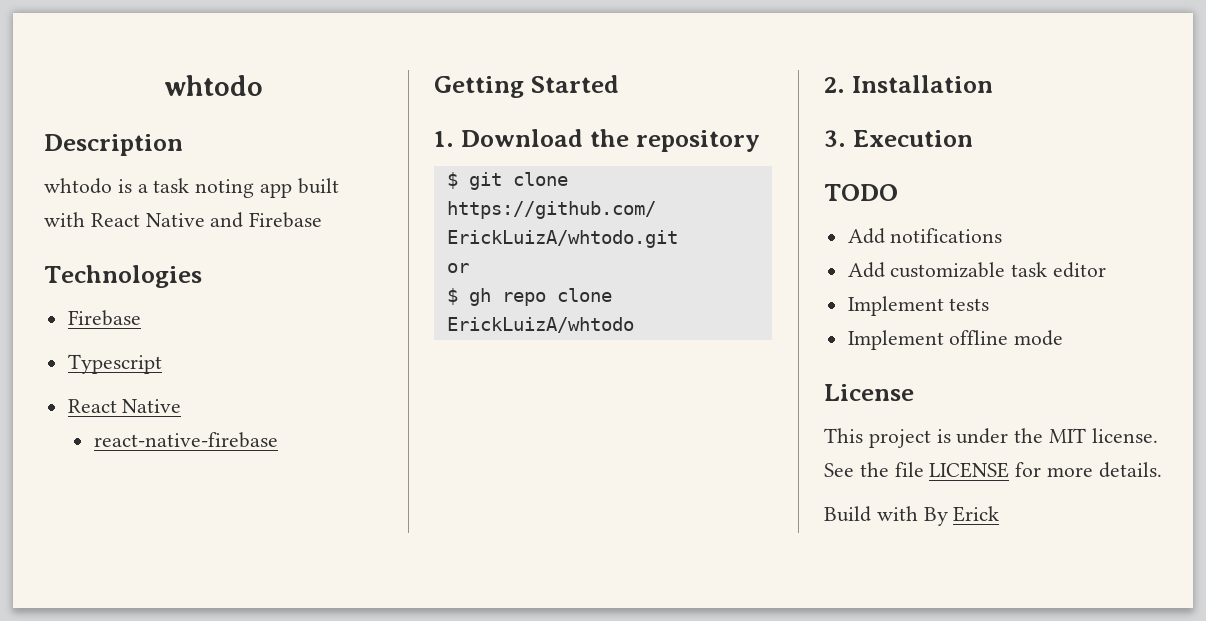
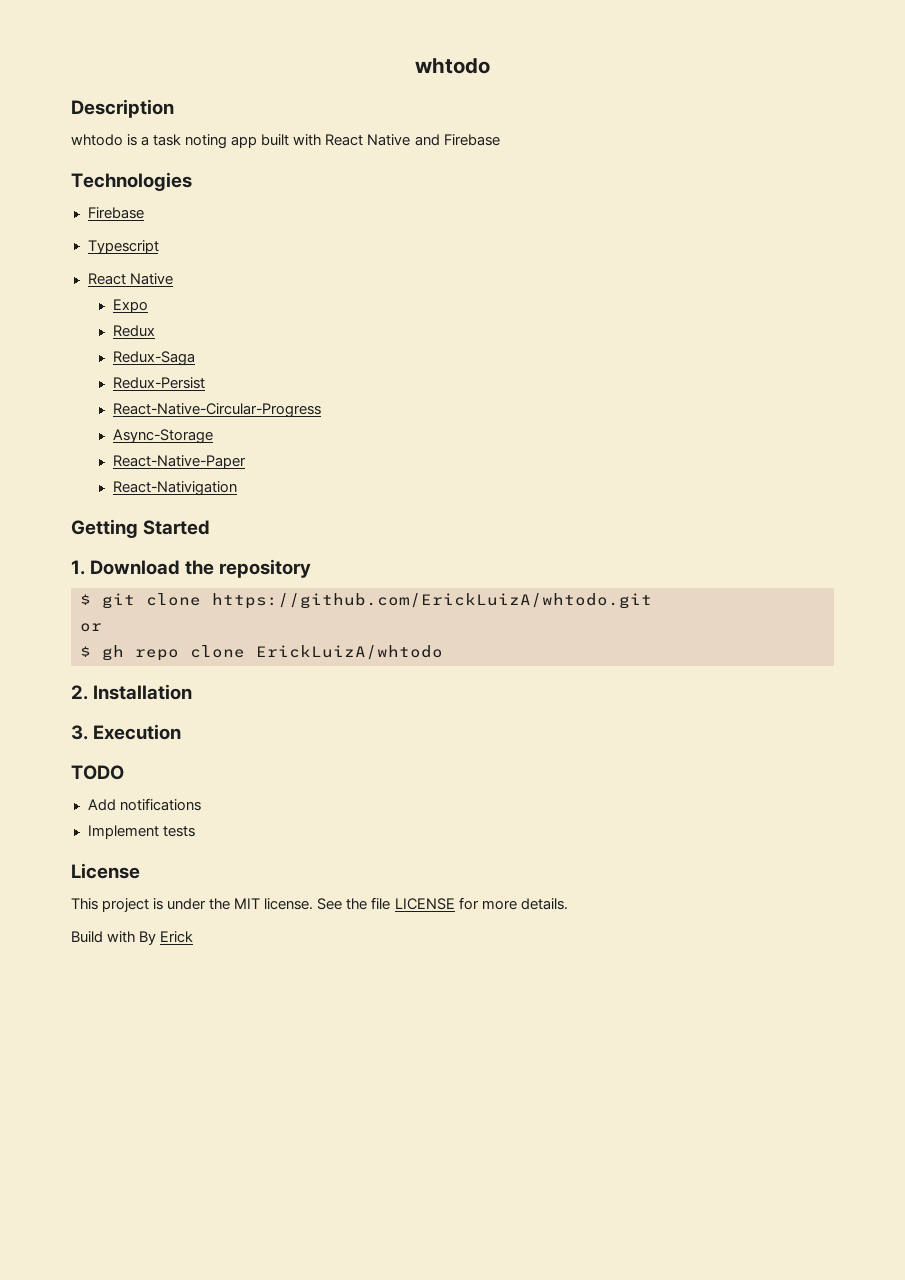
- react-native-firebase
+ Expo
+ Redux
+ Redux-Saga
+ Redux-Persist
+ React-Native-Circular-Progress
+ Async-Storage
+ React-Native-Paper
+ React-Nativigation
- Add customizable task editor
- Implement offline mode

